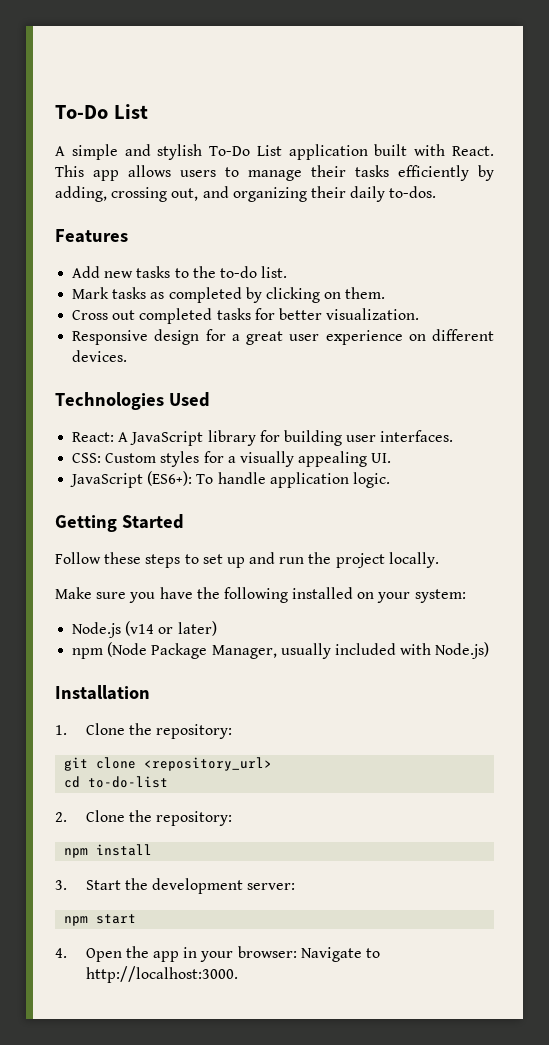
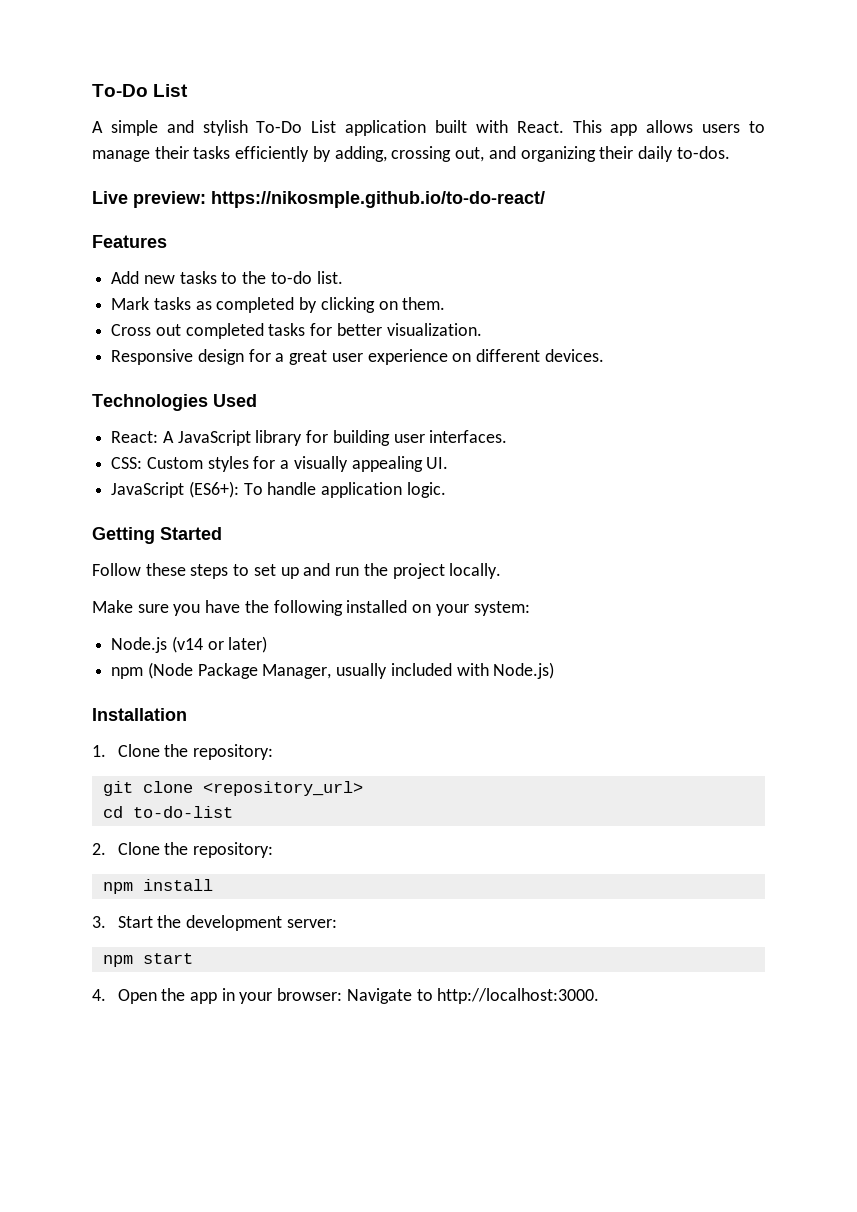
+ Live preview: https://nikosmple.github.io/to-do-react/

